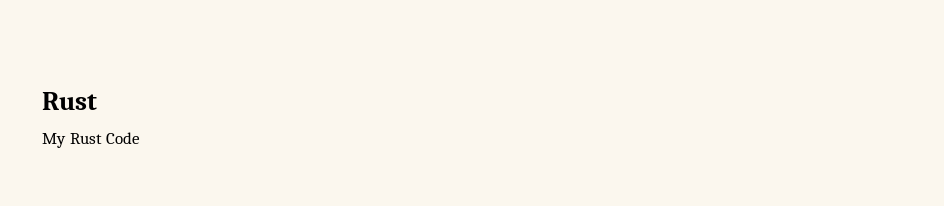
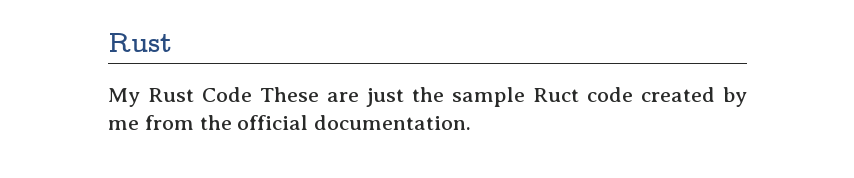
- My Rust Code
+ My Rust Code These are just the sample Ruct code created by me from the official documentation.

